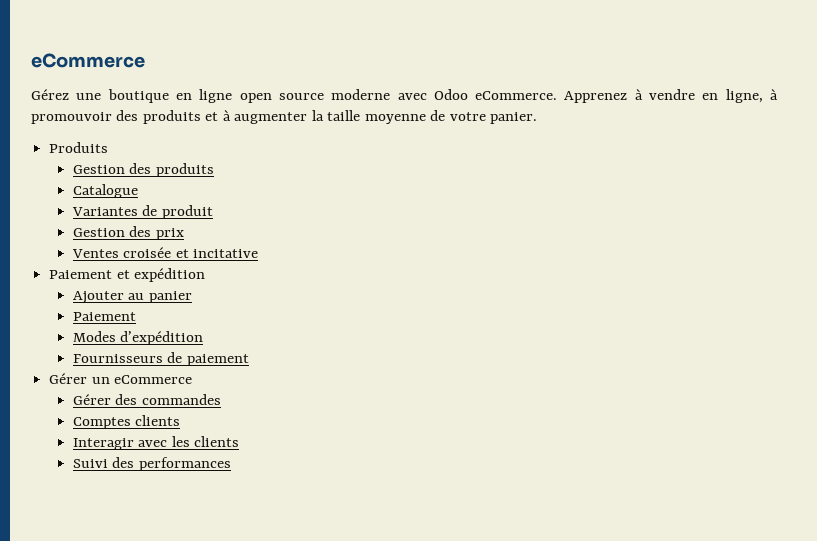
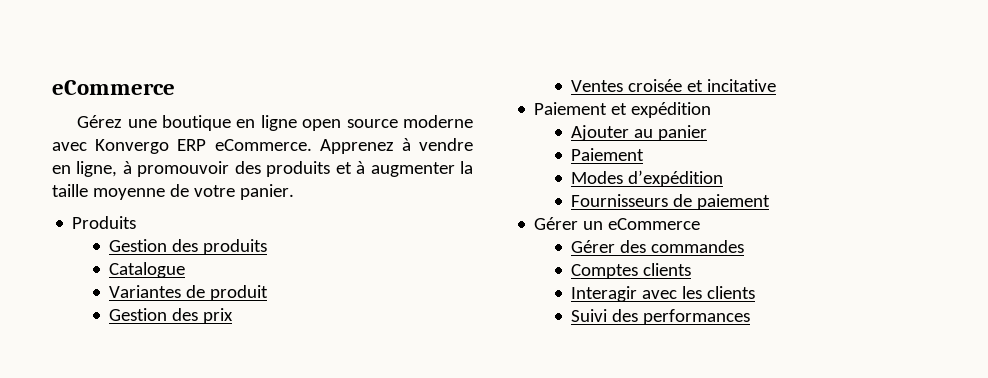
- Gérez une boutique en ligne open source moderne avec Odoo eCommerce.
+ Gérez une boutique en ligne open source moderne avec Konvergo ERP eCommerce.

